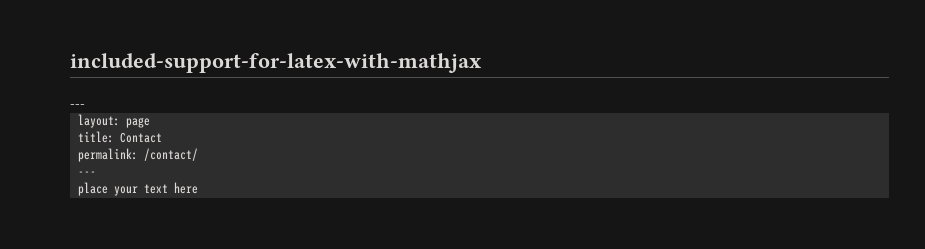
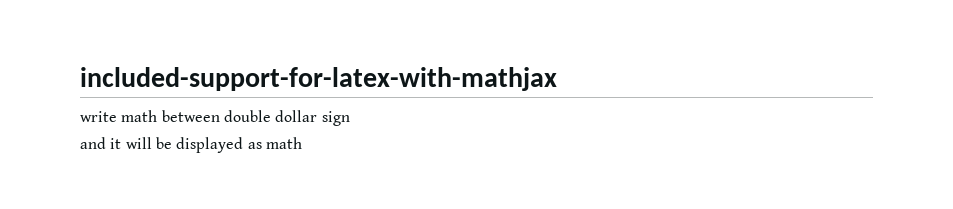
  included-support-for-latex-with-mathjax
- ---
- layout: page
- title: Contact
- permalink: /contact/
- ---
- place your text here
+ write math between double dollar sign
+ and it will be displayed as math

